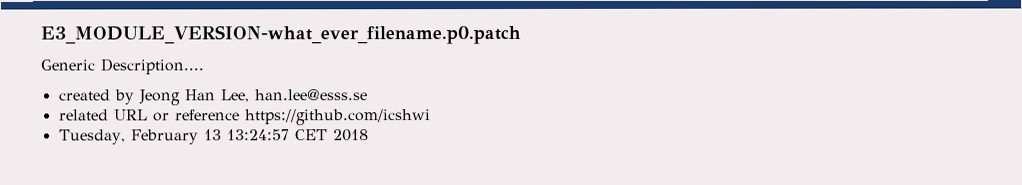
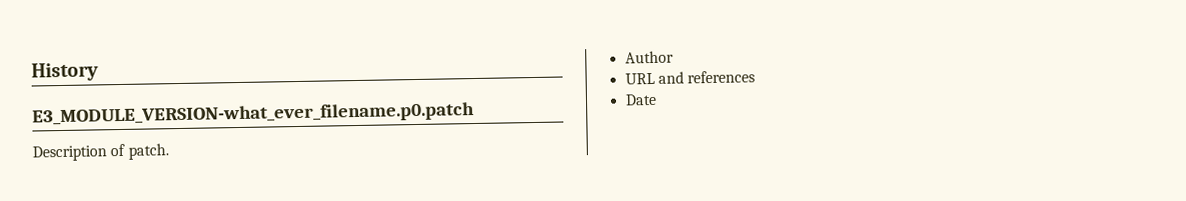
+ History
- Generic Description....
- created by Jeong Han Lee, han.lee@esss.se
- related URL or reference https://github.com/icshwi
- Tuesday, February 13 13:24:57 CET 2018
+ Description of patch.
+ Author
+ URL and references
+ Date

